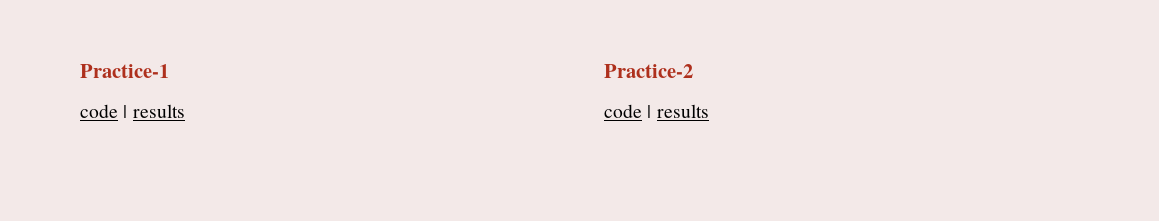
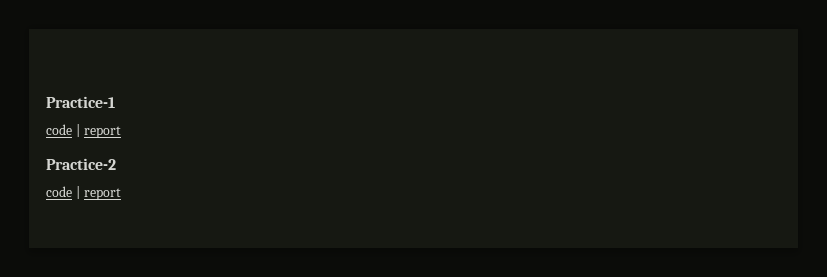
  Practice-1
- code | results
+ code | report
  Practice-2
- code | results
+ code | report

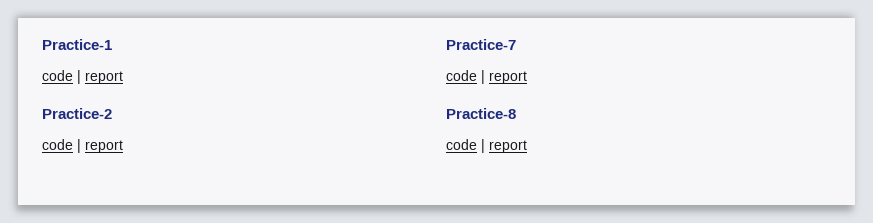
+ Practice-7
+ code | report
+ Practice-8
+ code | report

